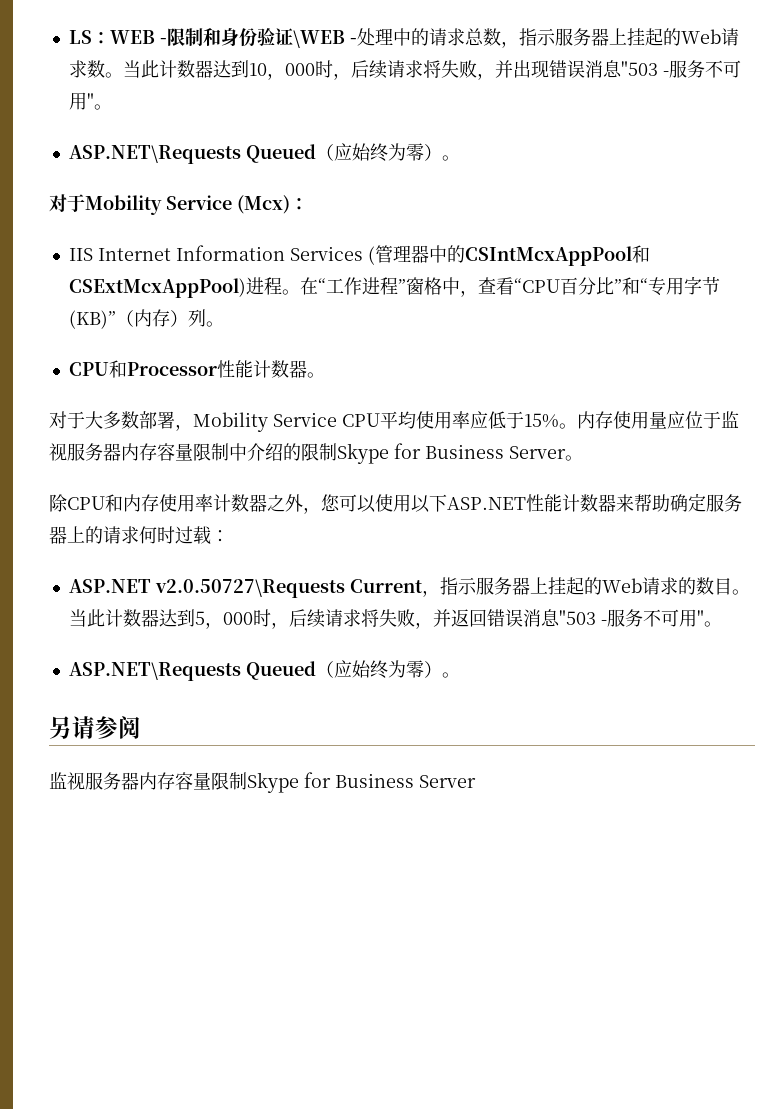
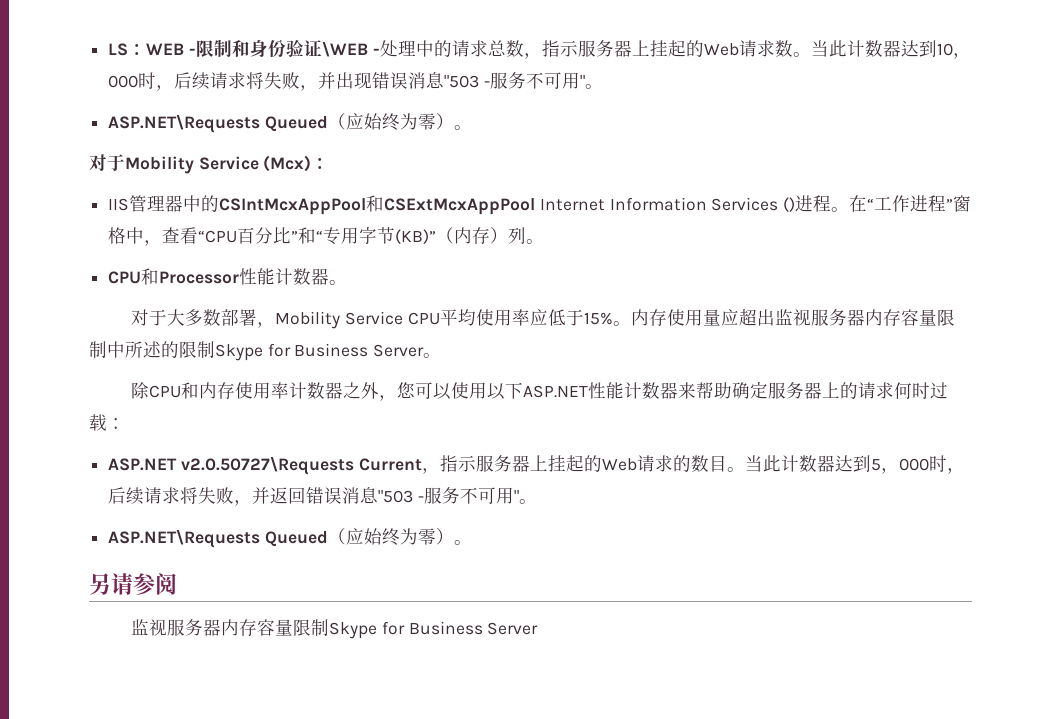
- IIS Internet Information Services (管理器中的CSIntMcxAppPool和CSExtMcxAppPool)进程。
+ IIS管理器中的CSIntMcxAppPool和CSExtMcxAppPool Internet Information Services ()进程。
- 内存使用量应位于监视服务器内存容量限制中介绍的限制Skype for Business Server。
+ 内存使用量应超出监视服务器内存容量限制中所述的限制Skype for Business Server。

